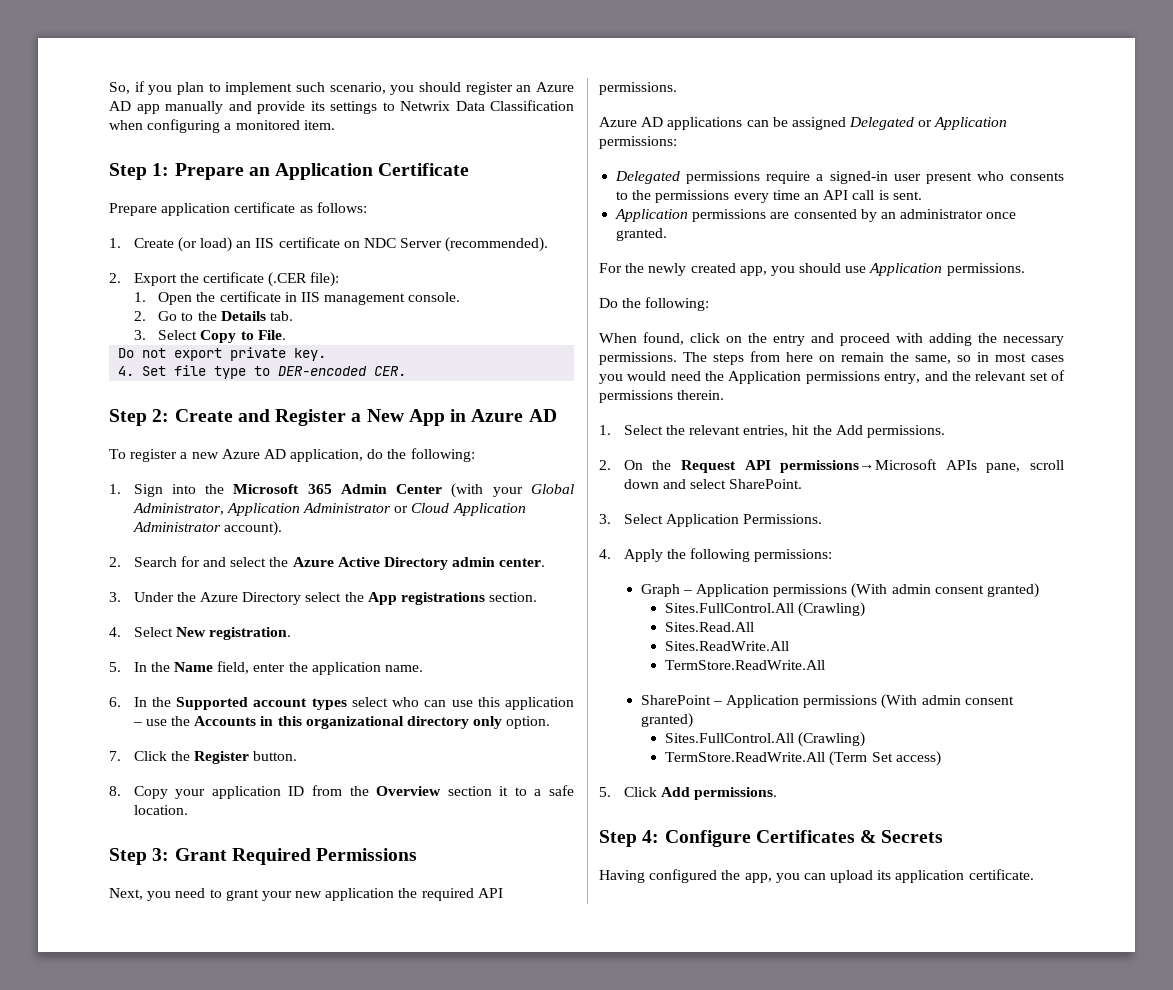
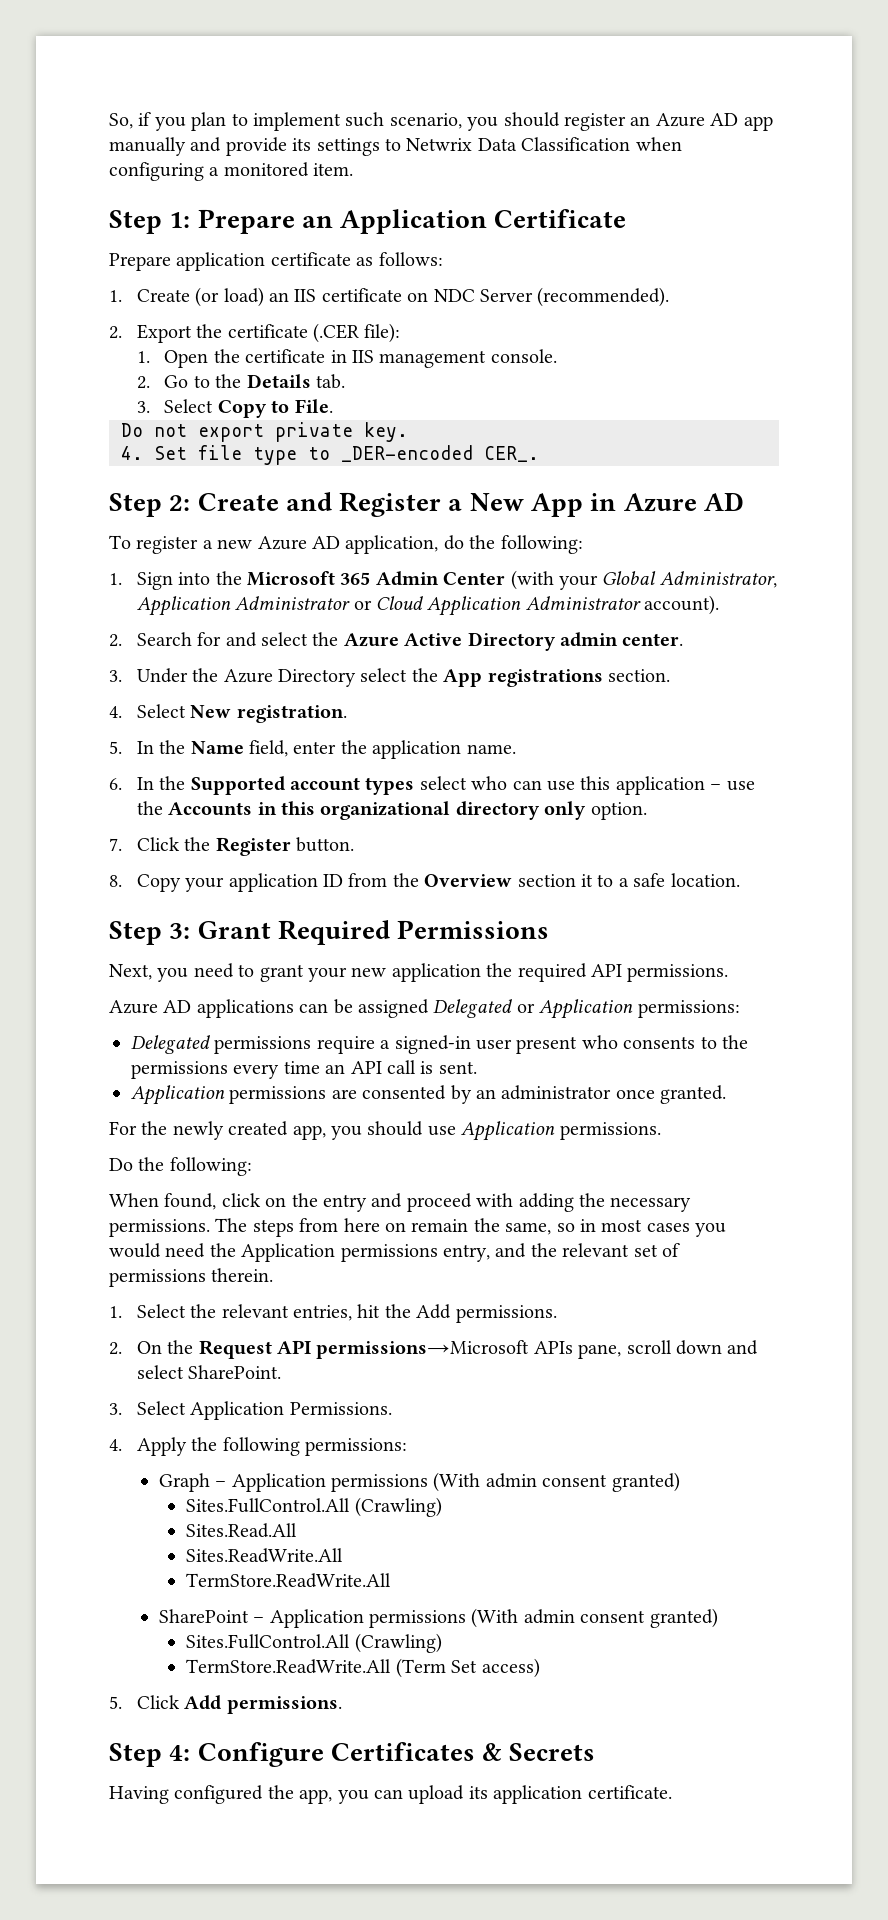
- 4. Set file type to DER-encoded CER.
+ 4. Set file type to _DER-encoded CER_.

